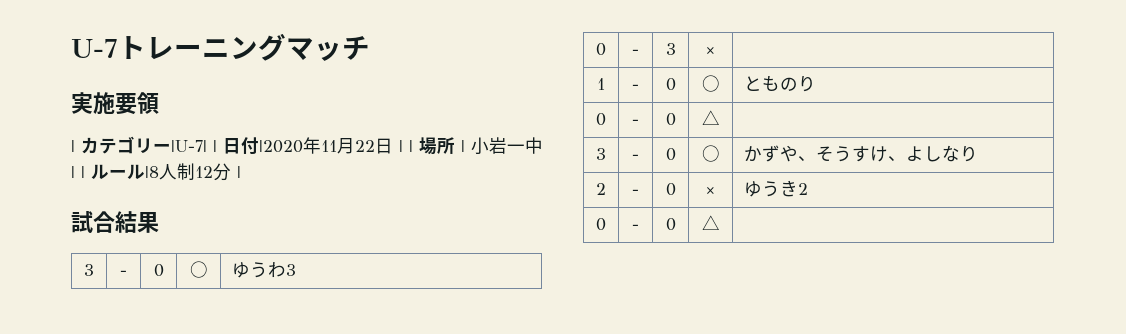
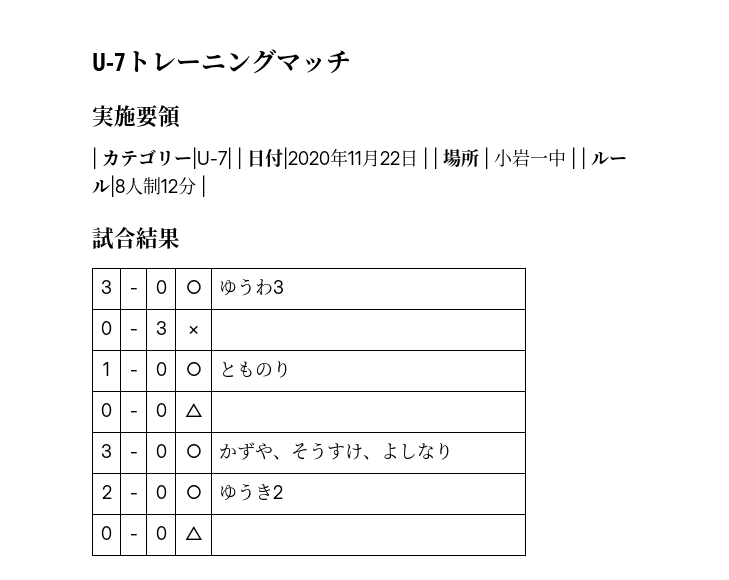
- 2 | - | 0 | × | ゆうき2
+ 2 | - | 0 | ○ | ゆうき2

